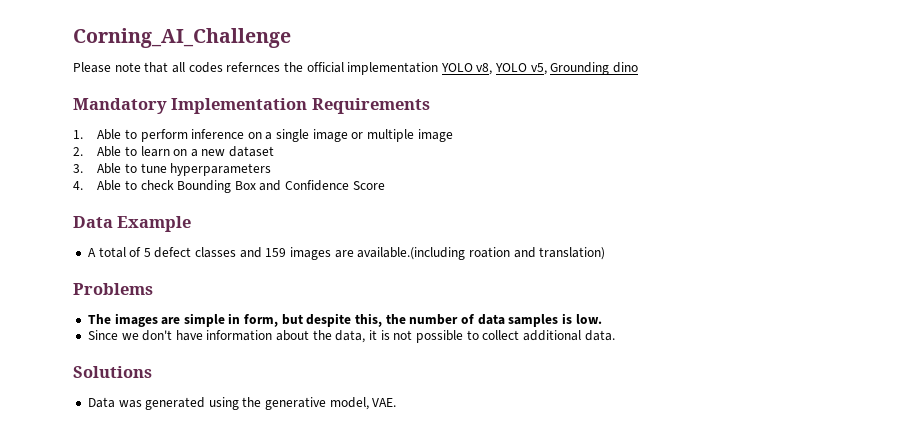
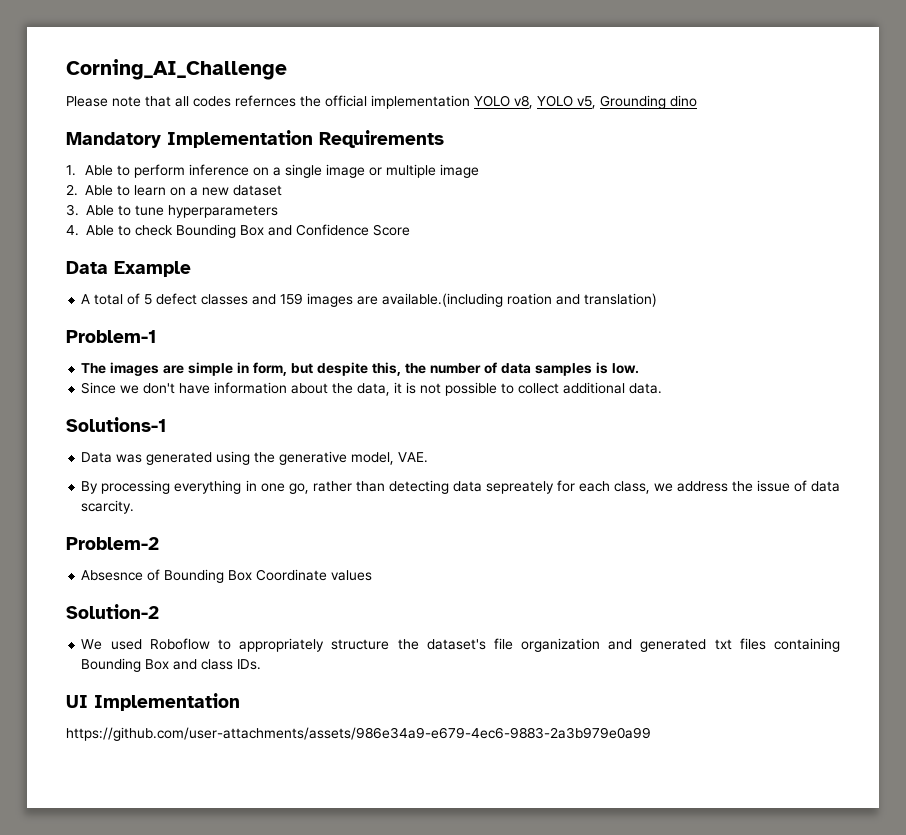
- Problems
+ Problem-1
- Solutions
+ Solutions-1
+ By processing everything in one go, rather than detecting data sepreately for each class, we address the issue of data scarcity.
+ Problem-2
+ Absesnce of Bounding Box Coordinate values
+ Solution-2
+ We used Roboflow to appropriately structure the dataset's file organization and generated txt files containing Bounding Box and class IDs.
+ UI Implementation
+ https://github.com/user-attachments/assets/986e34a9-e679-4ec6-9883-2a3b979e0a99

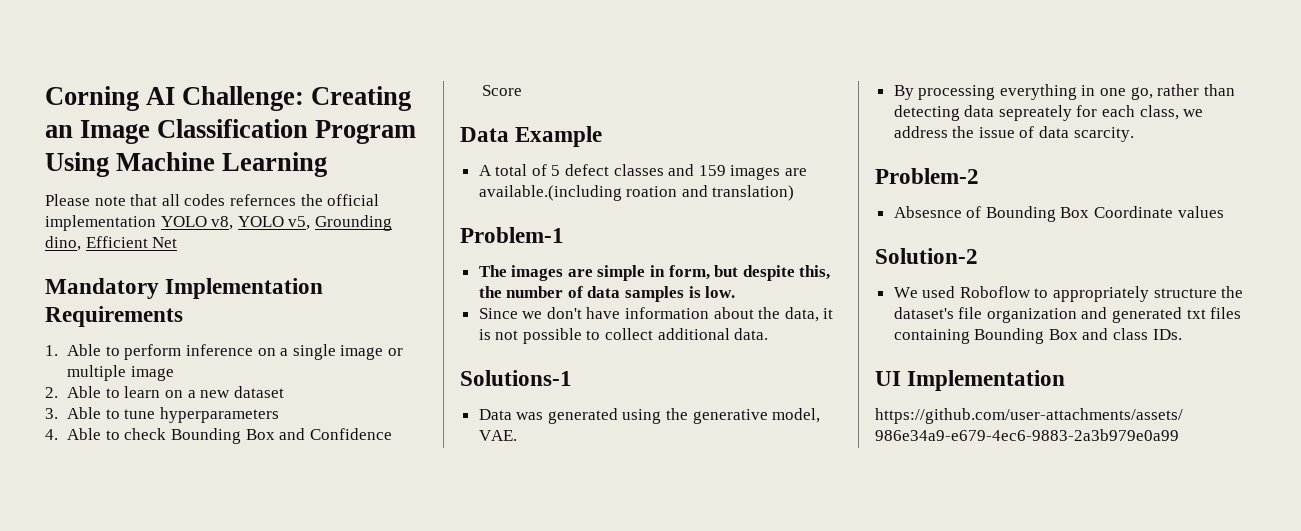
- Corning_AI_Challenge
+ Corning AI Challenge: Creating an Image Classification Program Using Machine Learning
- Please note that all codes refernces the official implementation YOLO v8, YOLO v5, Grounding dino
+ Please note that all codes refernces the official implementation YOLO v8, YOLO v5, Grounding dino, Efficient Net

